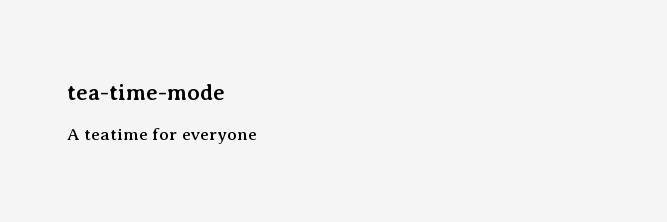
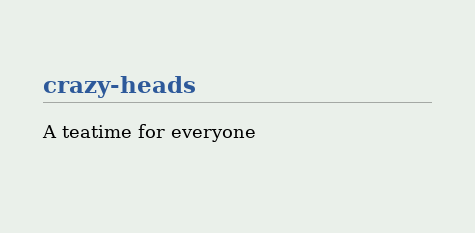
- tea-time-mode
+ crazy-heads

